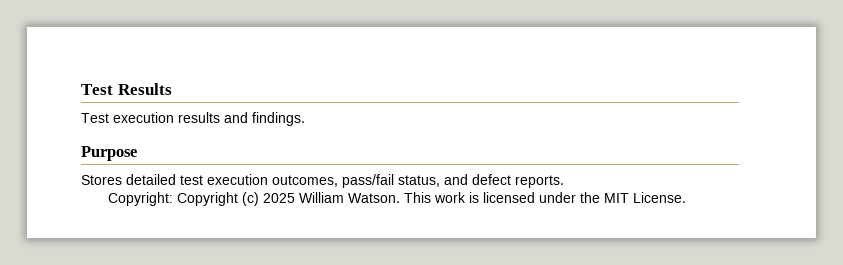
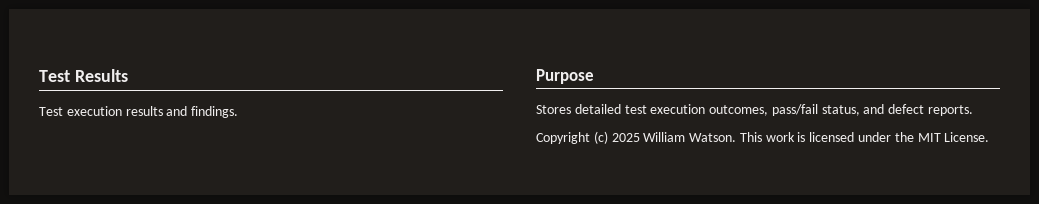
- Copyright: Copyright (c) 2025 William Watson.
+ Copyright (c) 2025 William Watson.

